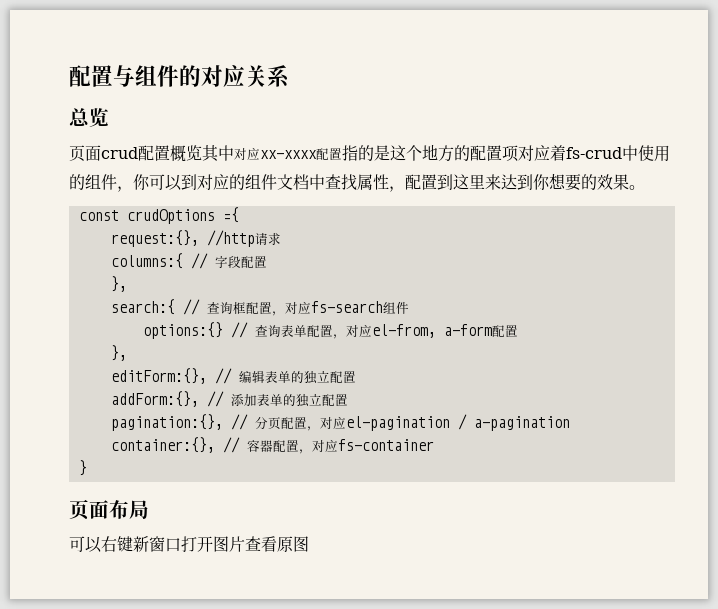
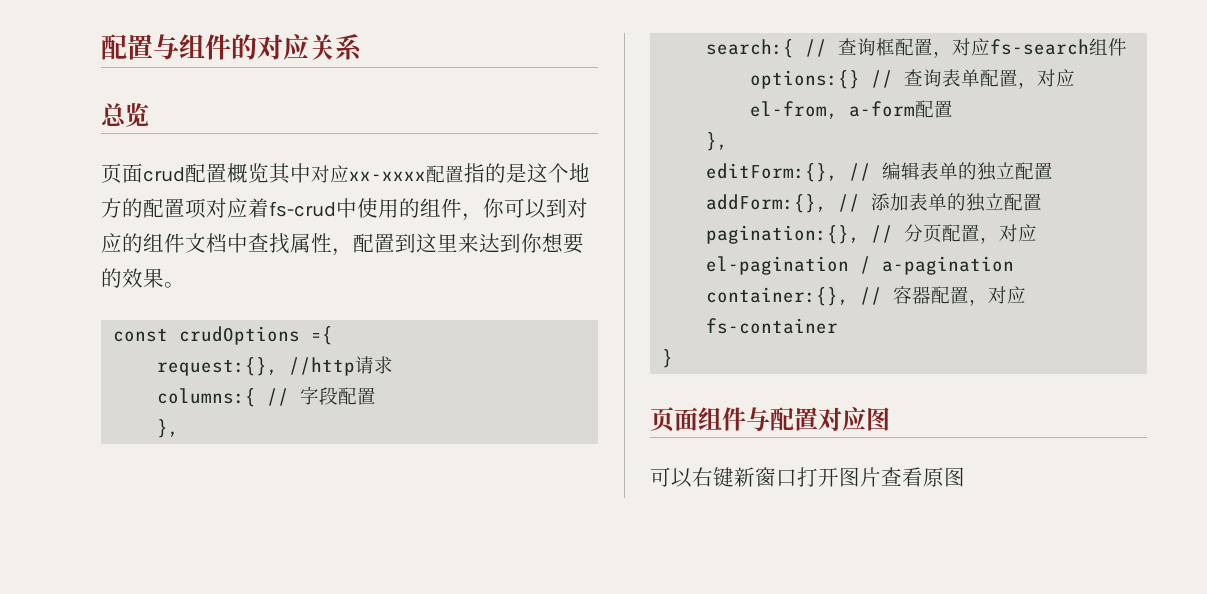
- 页面布局
+ 页面组件与配置对应图

